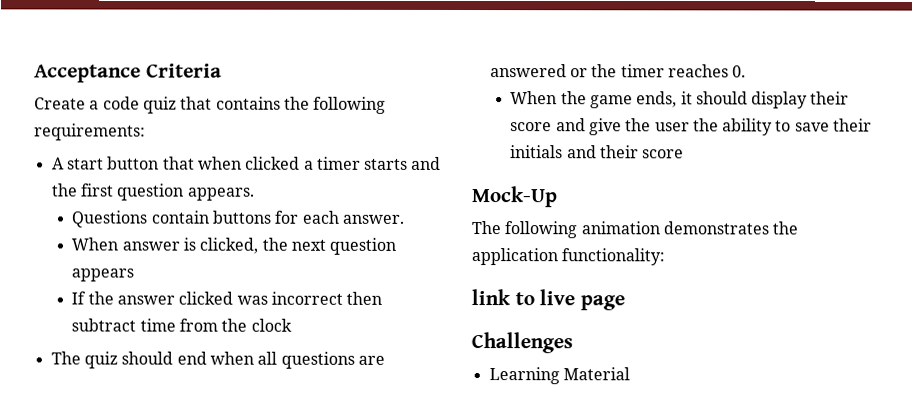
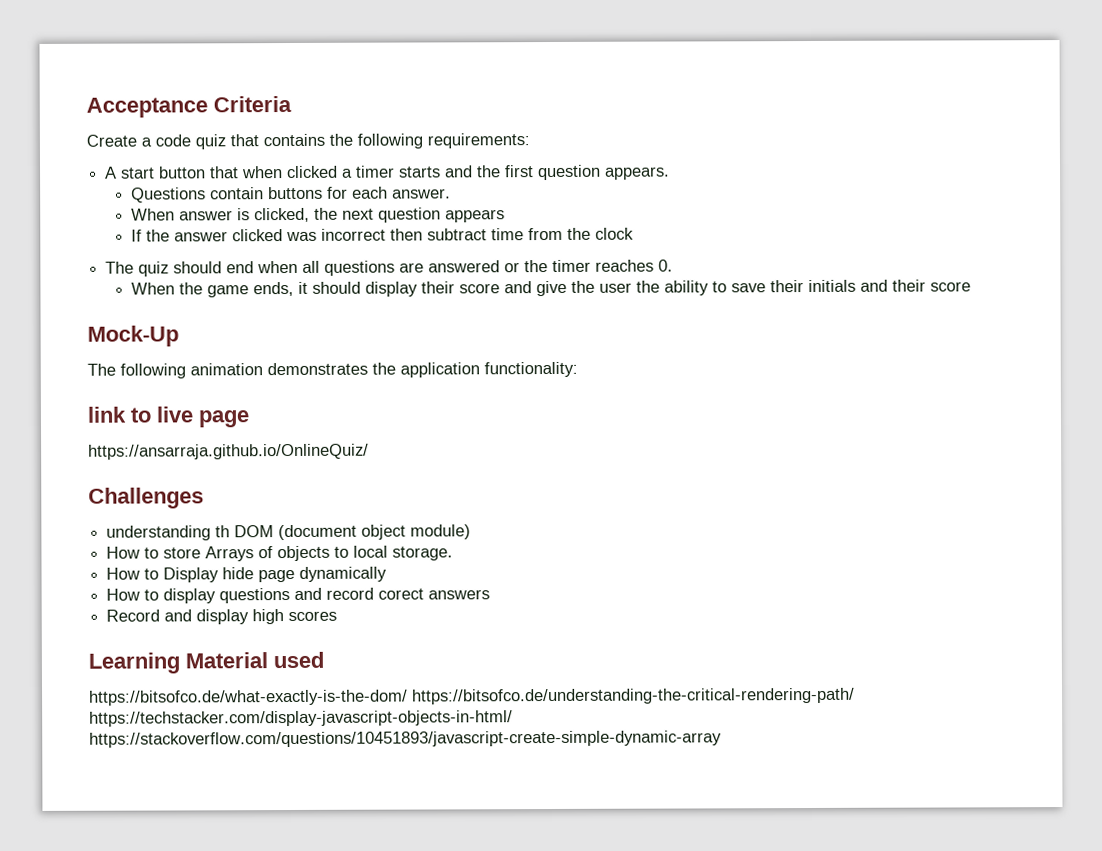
+ https://ansarraja.github.io/OnlineQuiz/
- Learning Material
+ understanding th DOM (document object module)
+ How to store Arrays of objects to local storage.
+ How to Display hide page dynamically
+ How to display questions and record corect answers
+ Record and display high scores
+ Learning Material used
+ https://bitsofco.de/what-exactly-is-the-dom/ https://bitsofco.de/understanding-the-critical-rendering-path/ https://techstacker.com/display-javascript-objects-in-html/ https://stackoverflow.com/questions/10451893/javascript-create-simple-dynamic-array

